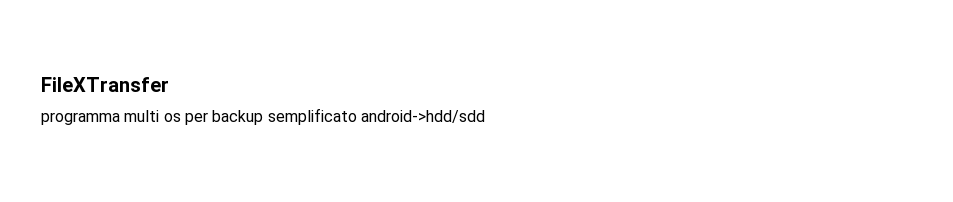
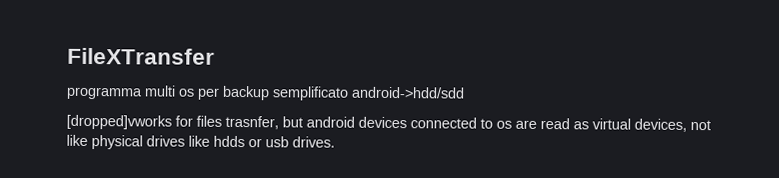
+ [dropped]vworks for files trasnfer, but android devices connected to os are read as virtual devices, not like physical drives like hdds or usb drives.

